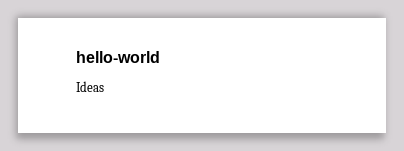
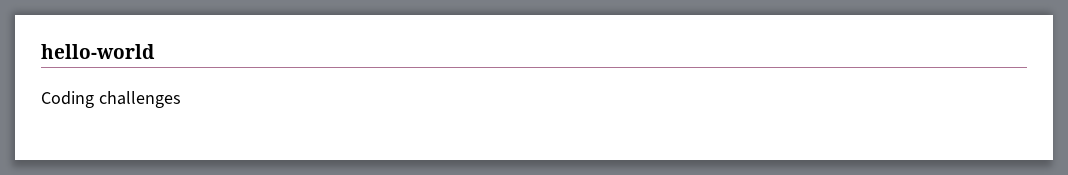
- Ideas
+ Coding challenges

